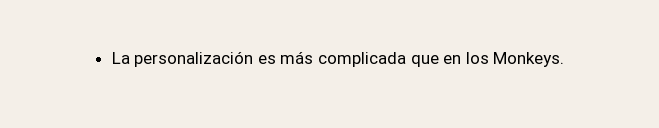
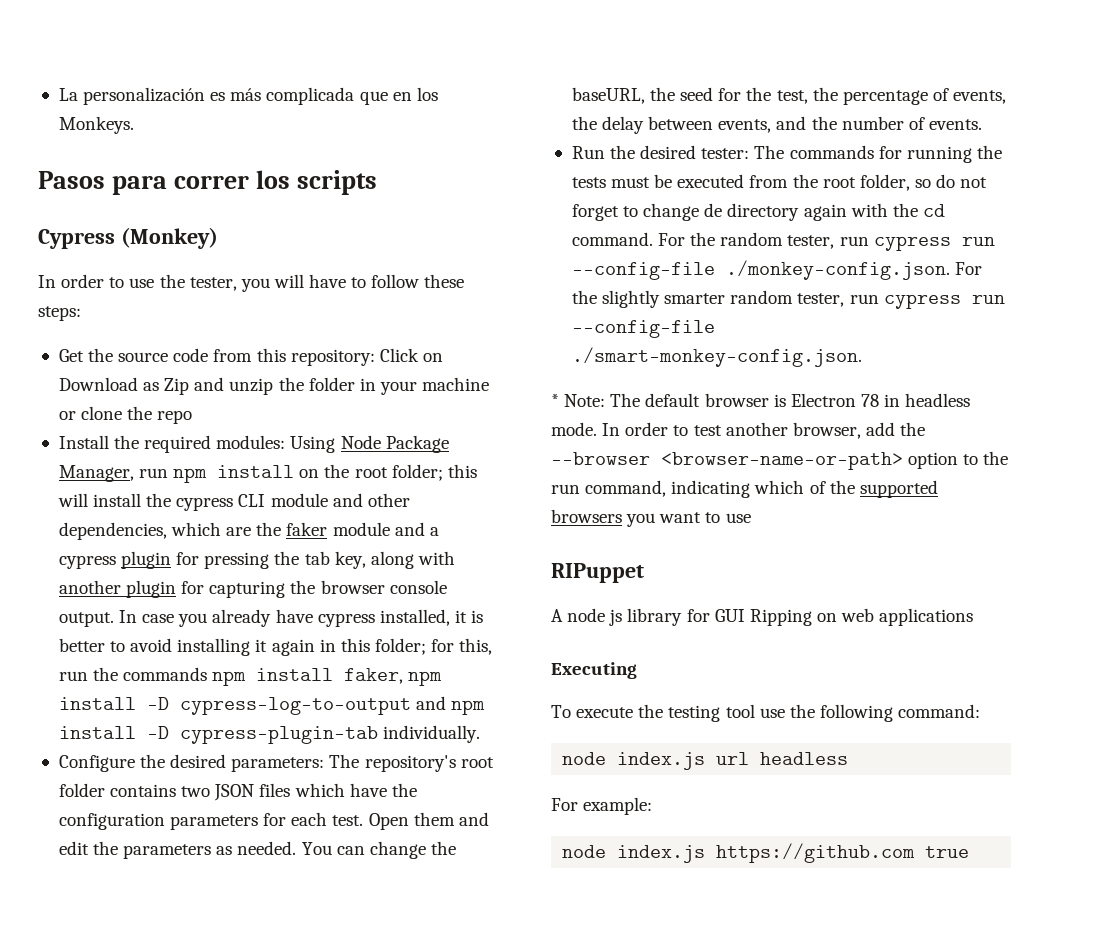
+ Pasos para correr los scripts
+ Cypress (Monkey)
+ In order to use the tester, you will have to follow these steps:
+ Get the source code from this repository: Click on Download as Zip and unzip the folder in your machine or clone the repo
+ Install the required modules: Using Node Package Manager, run npm install on the root folder; this will install the cypress CLI module and other dependencies, which are the faker module and a cypress plugin for pressing the tab key, along with another plugin for capturing the browser console output. In case you already have cypress installed, it is better to avoid installing it again in this folder; for this, run the commands npm install faker, npm install -D cypress-log-to-output and npm install -D cypress-plugin-tab individually.
+ Configure the desired parameters: The repository's root folder contains two JSON files which have the configuration parameters for each test. Open them and edit the parameters as needed. You can change the baseURL, the seed for the test, the percentage of events, the delay between events, and the number of events.
+ Run the desired tester: The commands for running the tests must be executed from the root folder, so do not forget to change de directory again with the cd command. For the random tester, run cypress run --config-file ./monkey-config.json. For the slightly smarter random tester, run cypress run --config-file ./smart-monkey-config.json.
+ * Note: The default browser is Electron 78 in headless mode. In order to test another browser, add the --browser <browser-name-or-path> option to the run command, indicating which of the supported browsers you want to use
+ RIPuppet
+ A node js library for GUI Ripping on web applications
+ Executing
+ To execute the testing tool use the following command:
+ node index.js url headless
+ For example:
+ node index.js https://github.com true

